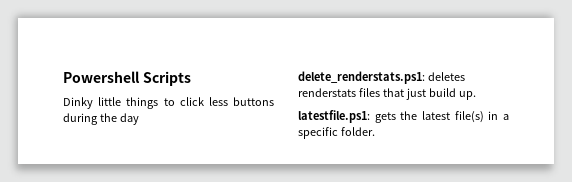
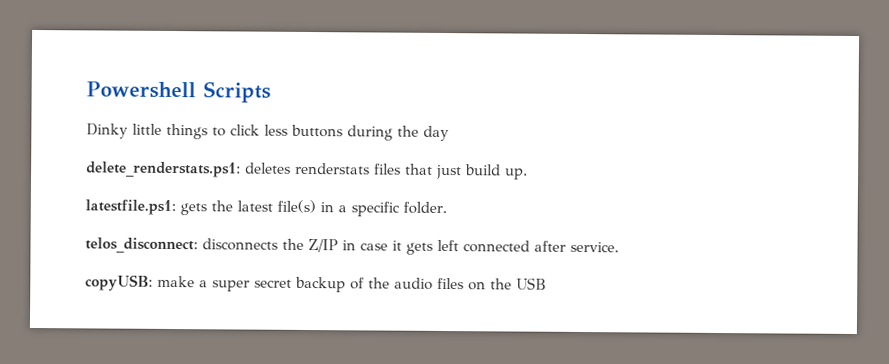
+ telos_disconnect: disconnects the Z/IP in case it gets left connected after service.
+ copyUSB: make a super secret backup of the audio files on the USB

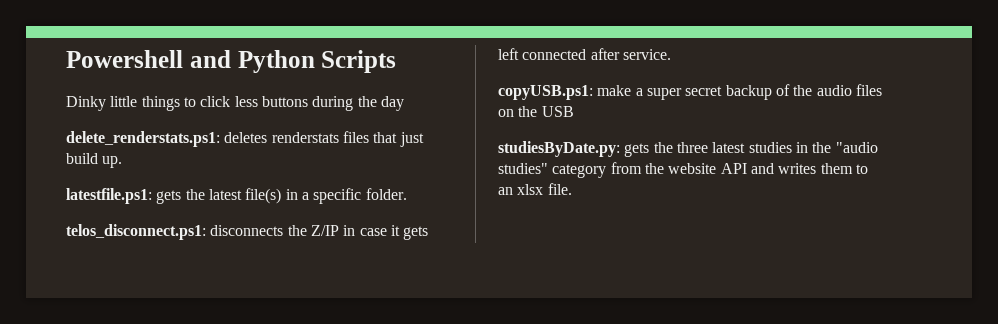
- Powershell Scripts
+ Powershell and Python Scripts
- telos_disconnect: disconnects the Z/IP in case it gets left connected after service.
+ telos_disconnect.ps1: disconnects the Z/IP in case it gets left connected after service.
- copyUSB: make a super secret backup of the audio files on the USB
+ copyUSB.ps1: make a super secret backup of the audio files on the USB
+ studiesByDate.py: gets the three latest studies in the "audio studies" category from the website API and writes them to an xlsx file.

